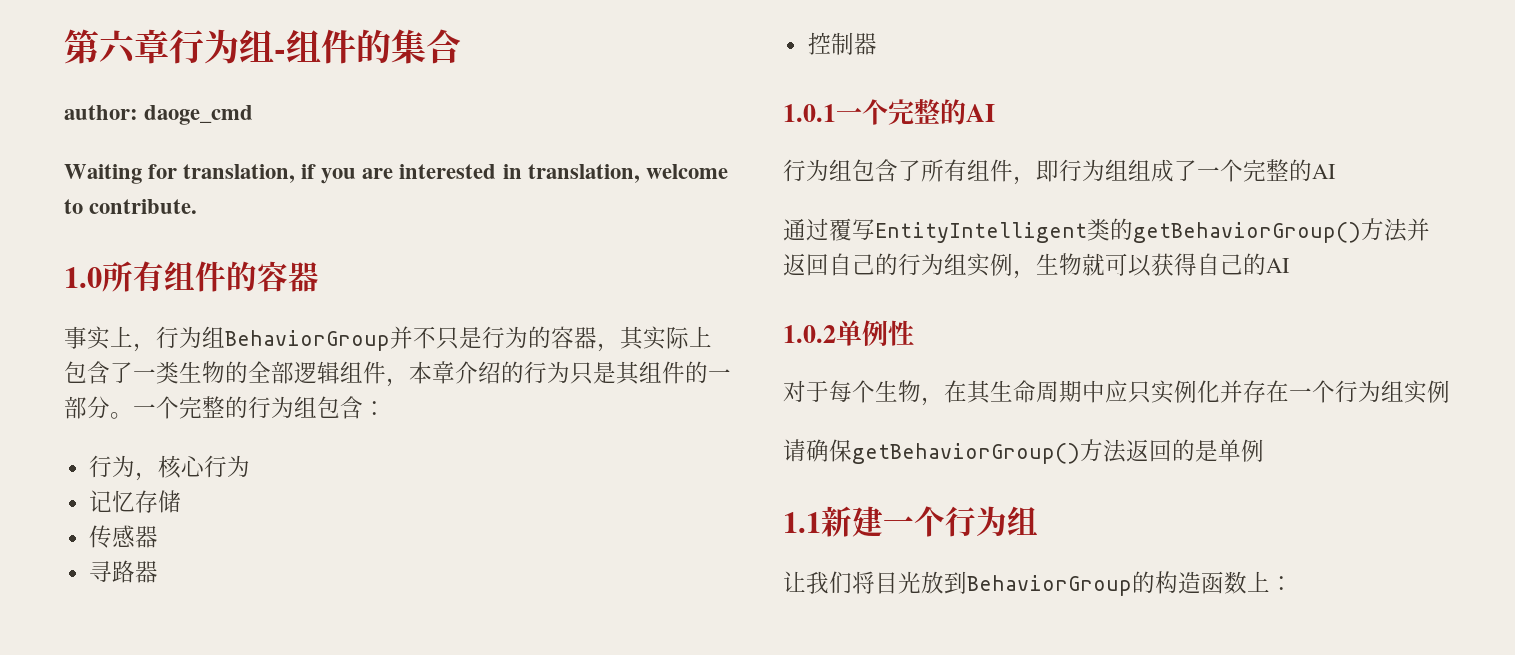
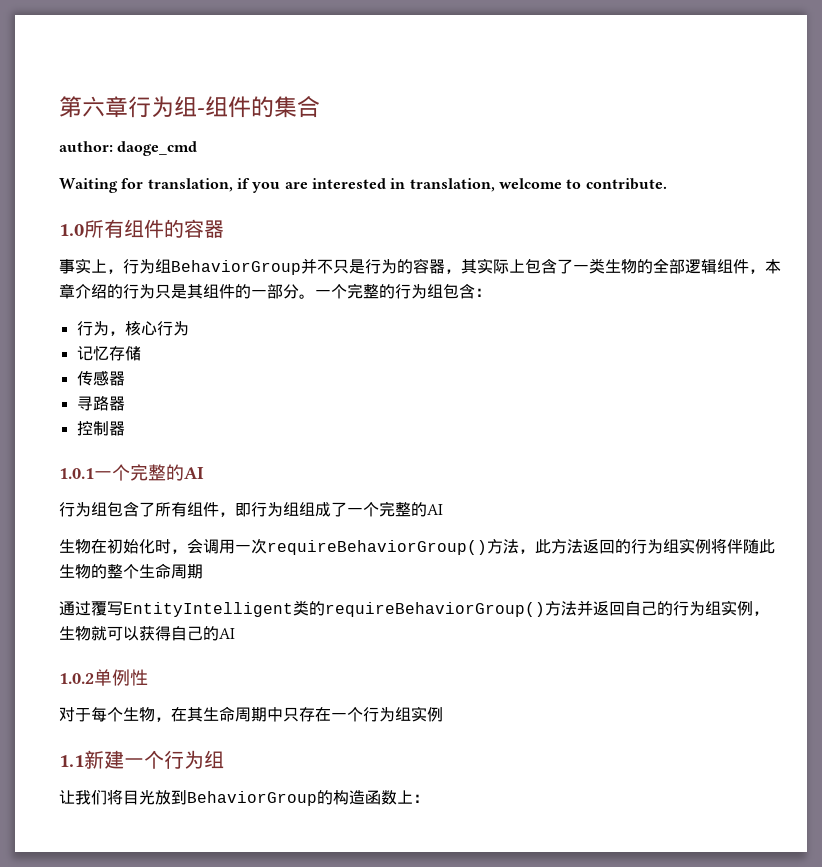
+ 生物在初始化时，会调用一次requireBehaviorGroup()方法，此方法返回的行为组实例将伴随此生物的整个生命周期
- 通过覆写EntityIntelligent类的getBehaviorGroup()方法并返回自己的行为组实例，生物就可以获得自己的AI
+ 通过覆写EntityIntelligent类的requireBehaviorGroup()方法并返回自己的行为组实例，生物就可以获得自己的AI
- 对于每个生物，在其生命周期中应只实例化并存在一个行为组实例
+ 对于每个生物，在其生命周期中只存在一个行为组实例
- 请确保getBehaviorGroup()方法返回的是单例

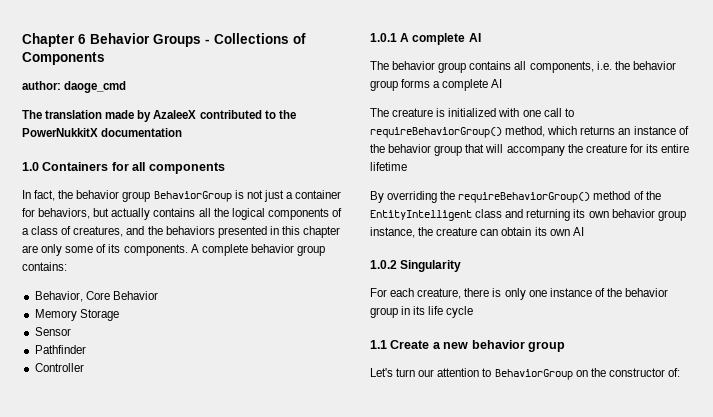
- 第六章行为组-组件的集合
+ Chapter 6 Behavior Groups - Collections of Components
  author: daoge_cmd
- Waiting for translation, if you are interested in translation, welcome to contribute.
- 1.0所有组件的容器
- 事实上，行为组BehaviorGroup并不只是行为的容器，其实际上包含了一类生物的全部逻辑组件，本章介绍的行为只是其组件的一部分。一个完整的行为组包含：
- 行为，核心行为
- 记忆存储
- 传感器
- 寻路器
- 控制器
+ The translation made by AzaleeX contributed to the PowerNukkitX documentation
+ 1.0 Containers for all components
+ In fact, the behavior group BehaviorGroup is not just a container for behaviors, but actually contains all the logical components of a class of creatures, and the behaviors presented in this chapter are only some of its components. A complete behavior group contains:
+ Behavior, Core Behavior
+ Memory Storage
+ Sensor
+ Pathfinder
+ Controller
- 1.0.1一个完整的AI
- 行为组包含了所有组件，即行为组组成了一个完整的AI
- 生物在初始化时，会调用一次requireBehaviorGroup()方法，此方法返回的行为组实例将伴随此生物的整个生命周期
- 通过覆写EntityIntelligent类的requireBehaviorGroup()方法并返回自己的行为组实例，生物就可以获得自己的AI
- 1.0.2单例性
- 对于每个生物，在其生命周期中只存在一个行为组实例
- 1.1新建一个行为组
- 让我们将目光放到BehaviorGroup的构造函数上：
+ 1.0.1 A complete AI
+ The behavior group contains all components, i.e. the behavior group forms a complete AI
+ The creature is initialized with one call to requireBehaviorGroup() method, which returns an instance of the behavior group that will accompany the creature for its entire lifetime
+ By overriding the requireBehaviorGroup() method of the EntityIntelligent class and returning its own behavior group instance, the creature can obtain its own AI
+ 1.0.2 Singularity
+ For each creature, there is only one instance of the behavior group in its life cycle
+ 1.1 Create a new behavior group
+ Let's turn our attention to BehaviorGroup on the constructor of:

